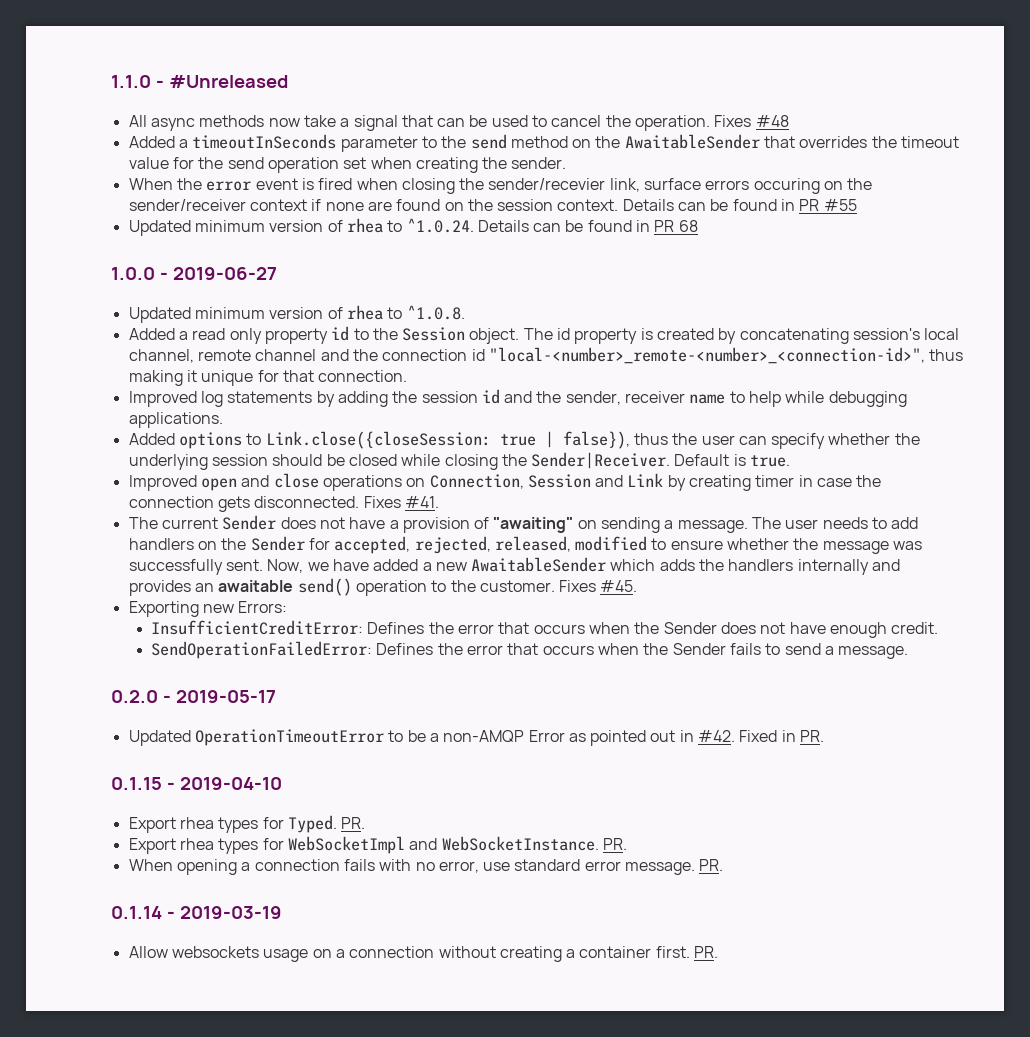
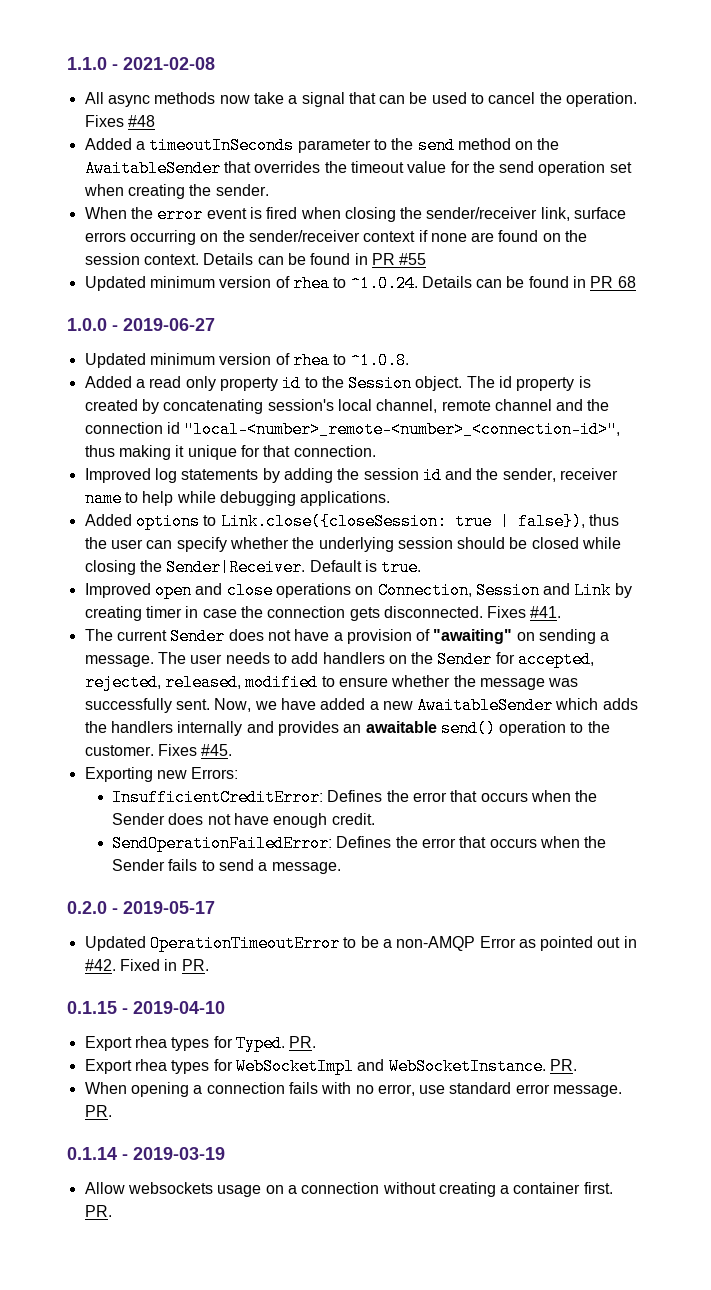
- 1.1.0 - #Unreleased
+ 1.1.0 - 2021-02-08
- When the error event is fired when closing the sender/recevier link, surface errors occuring on the sender/receiver context if none are found on the session context.
+ When the error event is fired when closing the sender/receiver link, surface errors occurring on the sender/receiver context if none are found on the session context.

